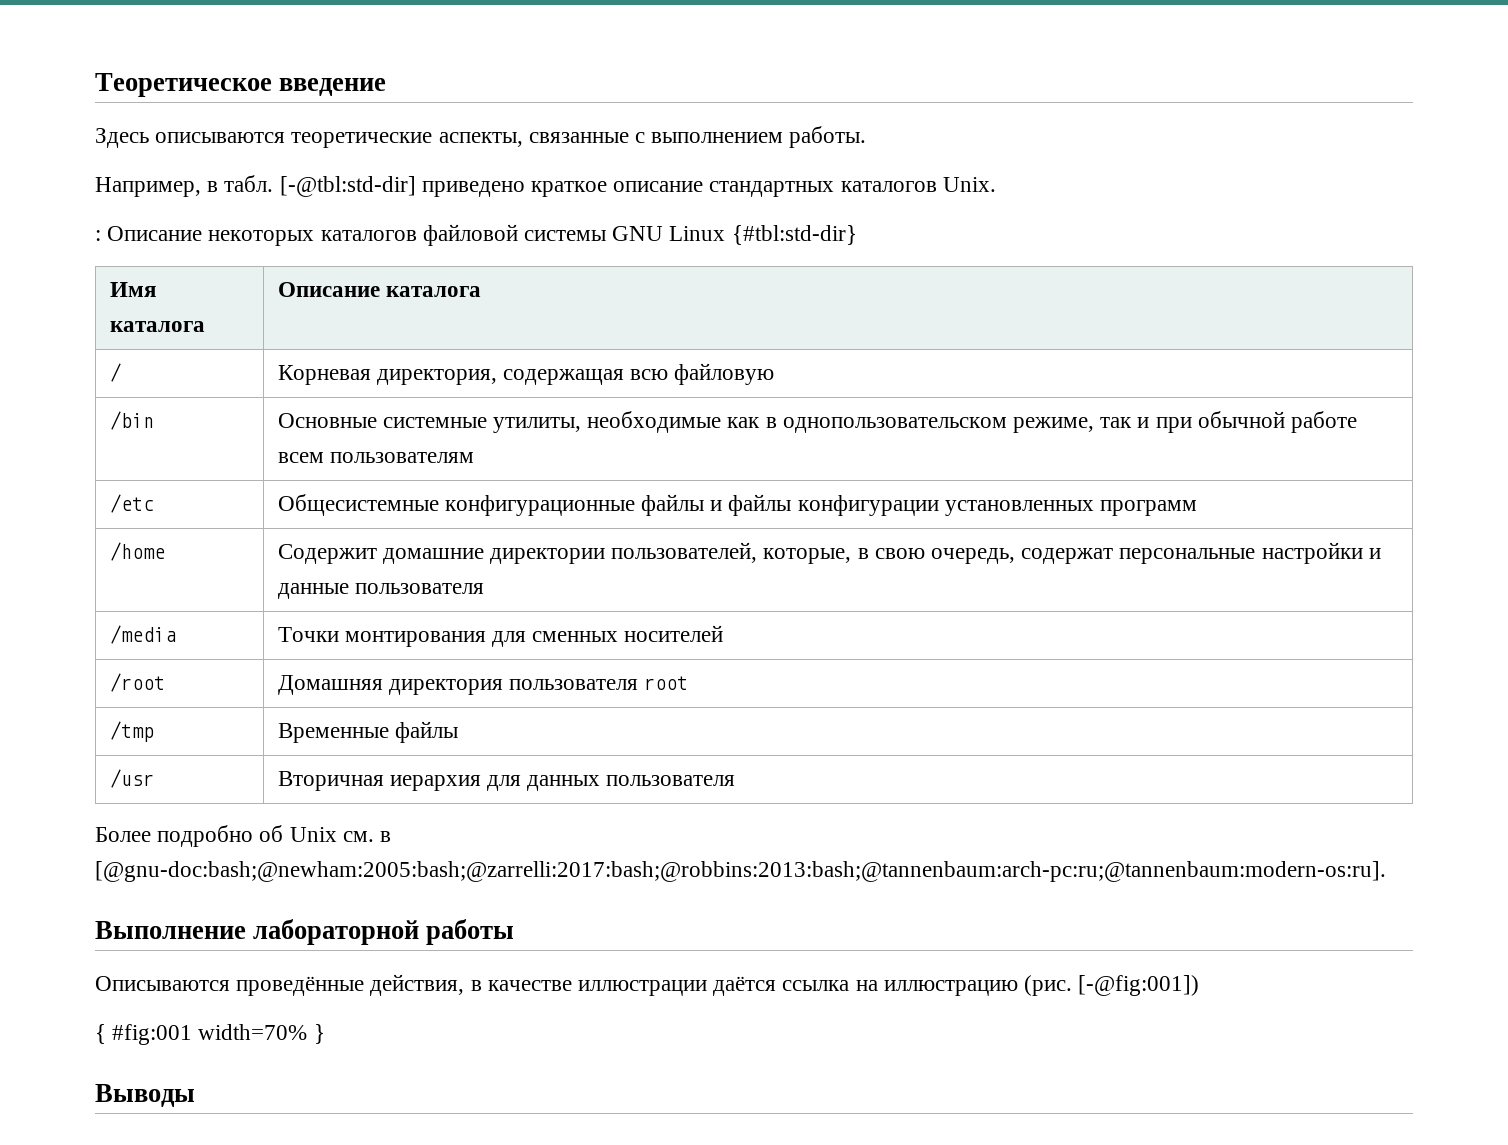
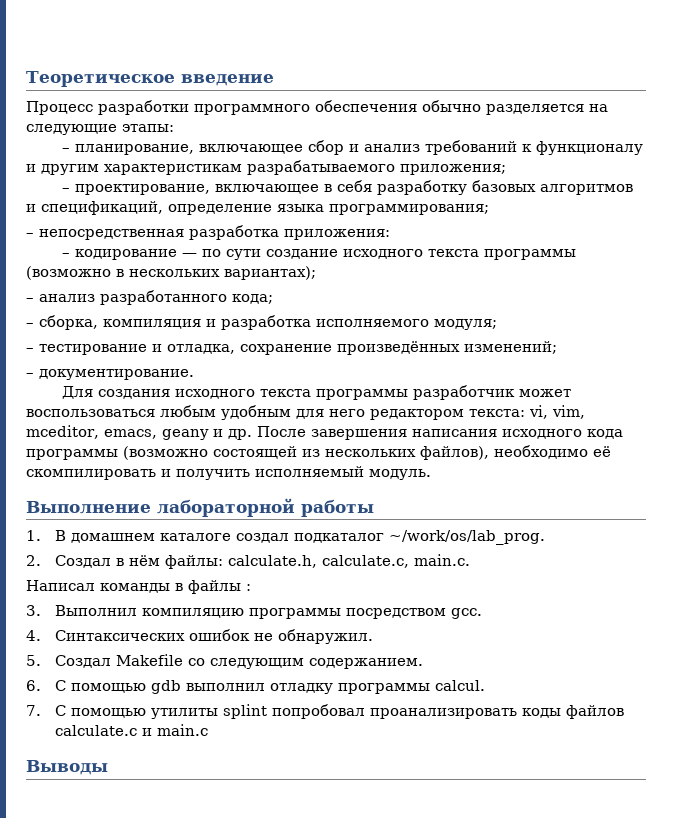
- Здесь описываются теоретические аспекты, связанные с выполнением работы.
- Например, в табл. [-@tbl:std-dir] приведено краткое описание стандартных каталогов Unix.
- : Описание некоторых каталогов файловой системы GNU Linux {#tbl:std-dir}
- Имя каталога | Описание каталога
- / | Корневая директория, содержащая всю файловую
- /bin | Основные системные утилиты, необходимые как в однопользовательском режиме, так и при обычной работе всем пользователям
- /etc | Общесистемные конфигурационные файлы и файлы конфигурации установленных программ
- /home | Содержит домашние директории пользователей, которые, в свою очередь, содержат персональные настройки и данные пользователя
- /media | Точки монтирования для сменных носителей
- /root | Домашняя директория пользователя root
- /tmp | Временные файлы
- /usr | Вторичная иерархия для данных пользователя
- Более подробно об Unix см. в [@gnu-doc:bash;@newham:2005:bash;@zarrelli:2017:bash;@robbins:2013:bash;@tannenbaum:arch-pc:ru;@tannenbaum:modern-os:ru].
+ Процесс разработки программного обеспечения обычно разделяется на следующие этапы:
+ – планирование, включающее сбор и анализ требований к функционалу и другим характеристикам разрабатываемого приложения;
+ – проектирование, включающее в себя разработку базовых алгоритмов и спецификаций, определение языка программирования;
+ – непосредственная разработка приложения:
+ – кодирование — по сути создание исходного текста программы (возможно в нескольких вариантах);
+ – анализ разработанного кода;
+ – сборка, компиляция и разработка исполняемого модуля;
+ – тестирование и отладка, сохранение произведённых изменений;
+ – документирование.
+ Для создания исходного текста программы разработчик может воспользоваться любым удобным для него редактором текста: vi, vim, mceditor, emacs, geany и др. После завершения написания исходного кода программы (возможно состоящей из нескольких файлов), необходимо её скомпилировать и получить исполняемый модуль.
  Выполнение лабораторной работы
- Описываются проведённые действия, в качестве иллюстрации даётся ссылка на иллюстрацию (рис. [-@fig:001])
- { #fig:001 width=70% }
+ 1. В домашнем каталоге создал подкаталог ~/work/os/lab_prog.
+ 2. Создал в нём файлы: calculate.h, calculate.c, main.c.
+ Написал команды в файлы :
+ 3. Выполнил компиляцию программы посредством gcc.
+ 4. Синтаксических ошибок не обнаружил.
+ 5. Создал Makefile со следующим содержанием.
+ 6. С помощью gdb выполнил отладку программы calcul.
+ 7. С помощью утилиты splint попробовал проанализировать коды файлов calculate.c и main.c

